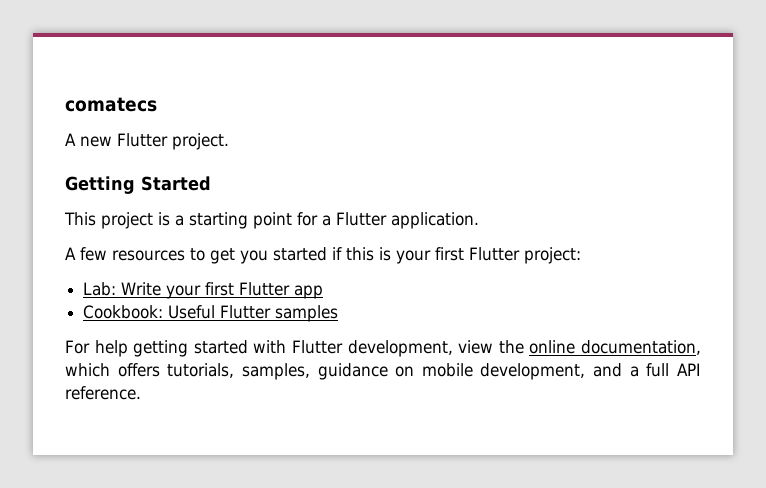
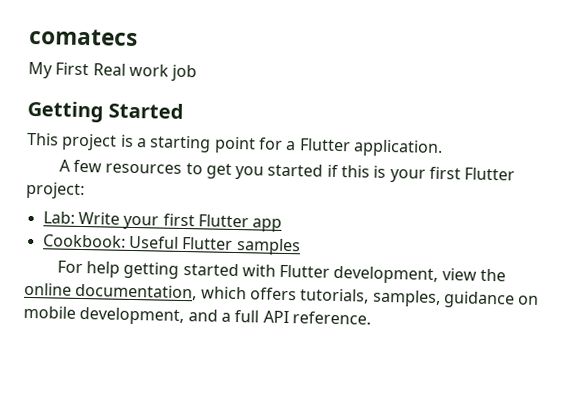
- A new Flutter project.
+ My First Real work job

